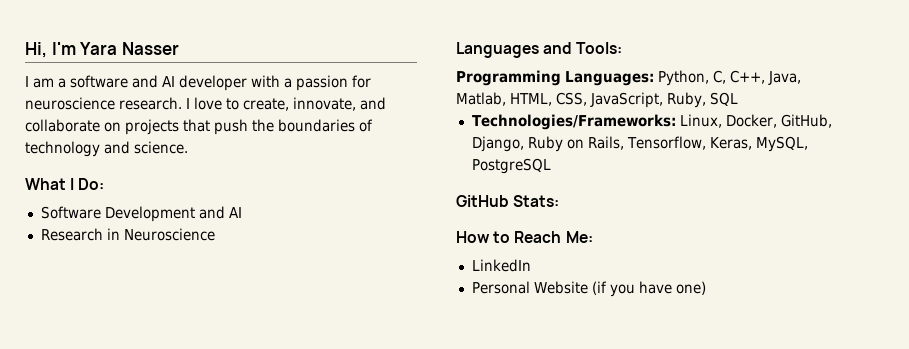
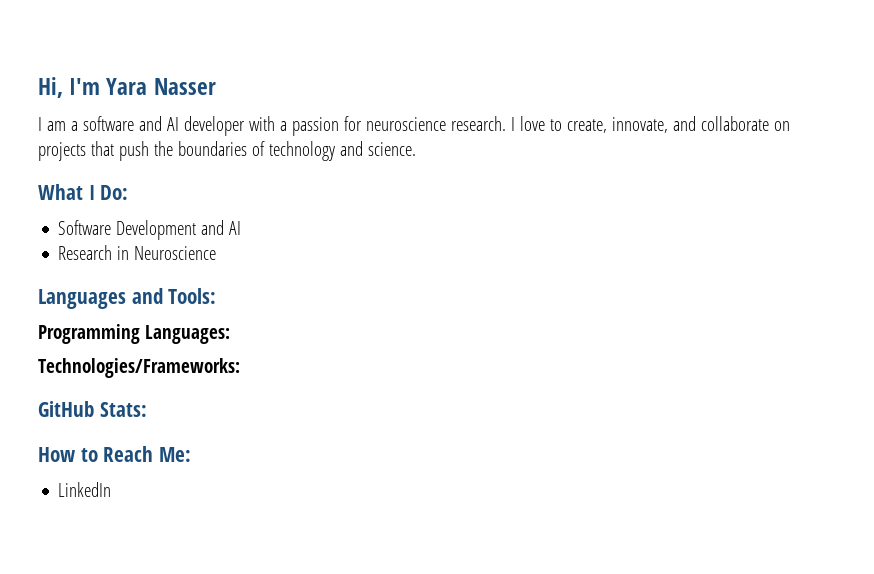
- Programming Languages: Python, C, C++, Java, Matlab, HTML, CSS, JavaScript, Ruby, SQL
- Technologies/Frameworks: Linux, Docker, GitHub, Django, Ruby on Rails, Tensorflow, Keras, MySQL, PostgreSQL
+ Programming Languages:
+ Technologies/Frameworks:
- Personal Website (if you have one)

